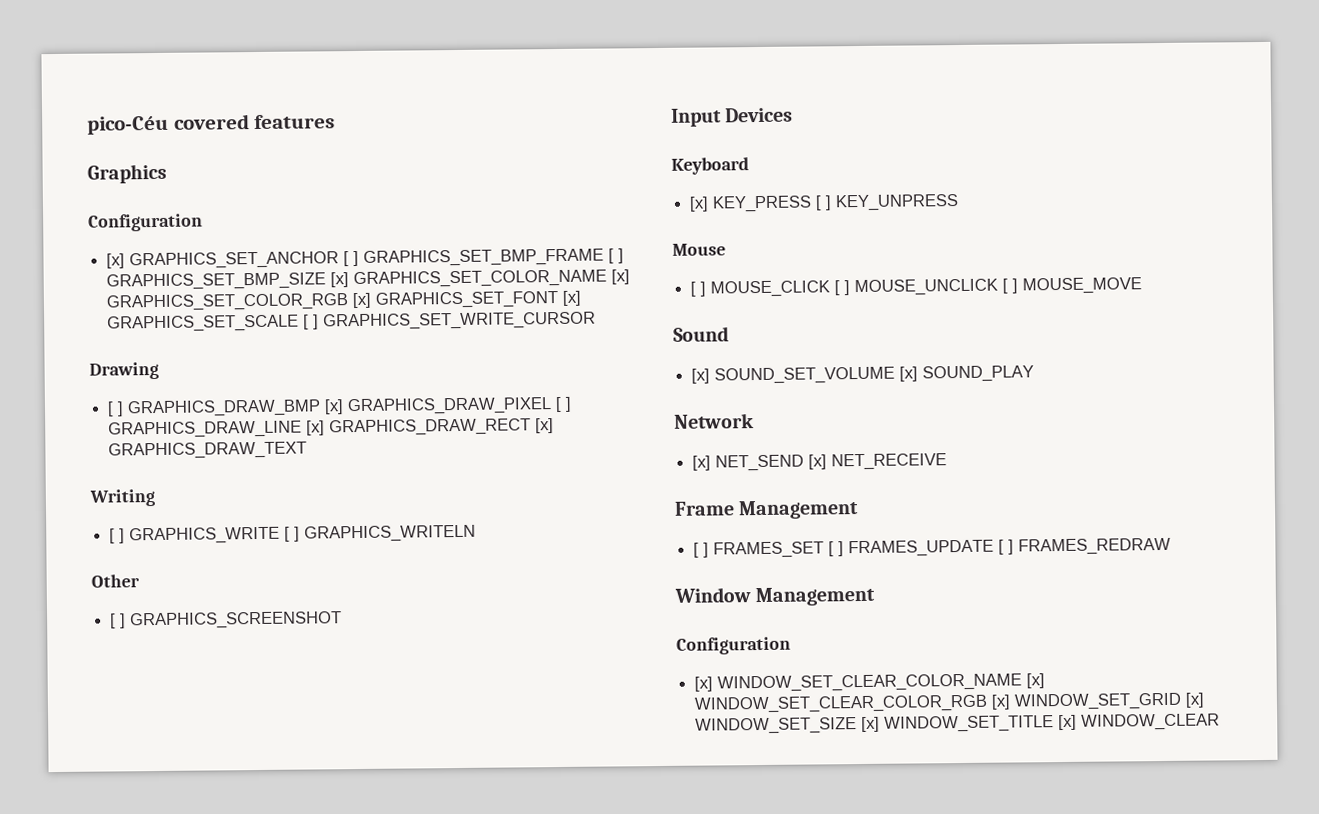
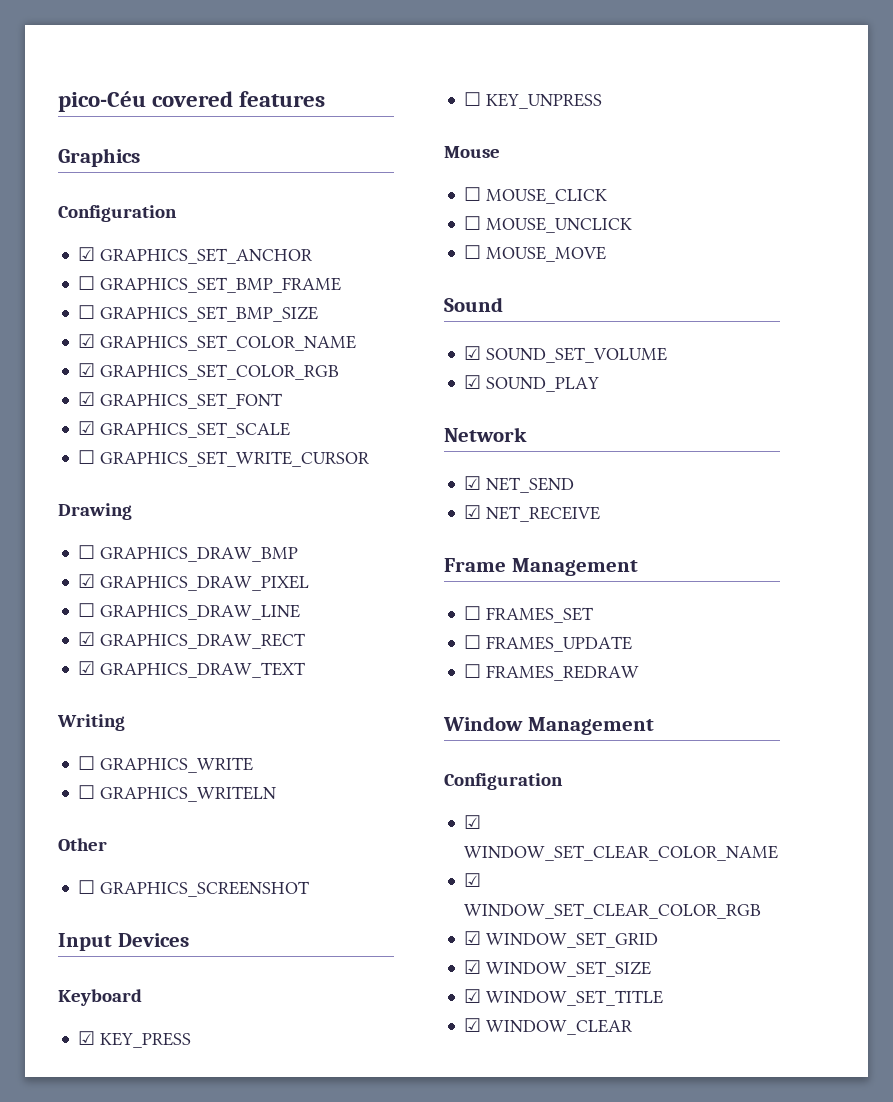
- [x] GRAPHICS_SET_ANCHOR [ ] GRAPHICS_SET_BMP_FRAME [ ] GRAPHICS_SET_BMP_SIZE [x] GRAPHICS_SET_COLOR_NAME [x] GRAPHICS_SET_COLOR_RGB [x] GRAPHICS_SET_FONT [x] GRAPHICS_SET_SCALE [ ] GRAPHICS_SET_WRITE_CURSOR
+ ☑ GRAPHICS_SET_ANCHOR
+ ☐ GRAPHICS_SET_BMP_FRAME
+ ☐ GRAPHICS_SET_BMP_SIZE
+ ☑ GRAPHICS_SET_COLOR_NAME
+ ☑ GRAPHICS_SET_COLOR_RGB
+ ☑ GRAPHICS_SET_FONT
+ ☑ GRAPHICS_SET_SCALE
+ ☐ GRAPHICS_SET_WRITE_CURSOR
- [ ] GRAPHICS_DRAW_BMP [x] GRAPHICS_DRAW_PIXEL [ ] GRAPHICS_DRAW_LINE [x] GRAPHICS_DRAW_RECT [x] GRAPHICS_DRAW_TEXT
+ ☐ GRAPHICS_DRAW_BMP
+ ☑ GRAPHICS_DRAW_PIXEL
+ ☐ GRAPHICS_DRAW_LINE
+ ☑ GRAPHICS_DRAW_RECT
+ ☑ GRAPHICS_DRAW_TEXT
- [ ] GRAPHICS_WRITE [ ] GRAPHICS_WRITELN
+ ☐ GRAPHICS_WRITE
+ ☐ GRAPHICS_WRITELN
- [ ] GRAPHICS_SCREENSHOT
+ ☐ GRAPHICS_SCREENSHOT
- [x] KEY_PRESS [ ] KEY_UNPRESS
+ ☑ KEY_PRESS
+ ☐ KEY_UNPRESS
- [ ] MOUSE_CLICK [ ] MOUSE_UNCLICK [ ] MOUSE_MOVE
+ ☐ MOUSE_CLICK
+ ☐ MOUSE_UNCLICK
+ ☐ MOUSE_MOVE
- [x] SOUND_SET_VOLUME [x] SOUND_PLAY
+ ☑ SOUND_SET_VOLUME
+ ☑ SOUND_PLAY
- [x] NET_SEND [x] NET_RECEIVE
+ ☑ NET_SEND
+ ☑ NET_RECEIVE
- [ ] FRAMES_SET [ ] FRAMES_UPDATE [ ] FRAMES_REDRAW
+ ☐ FRAMES_SET
+ ☐ FRAMES_UPDATE
+ ☐ FRAMES_REDRAW
- [x] WINDOW_SET_CLEAR_COLOR_NAME [x] WINDOW_SET_CLEAR_COLOR_RGB [x] WINDOW_SET_GRID [x] WINDOW_SET_SIZE [x] WINDOW_SET_TITLE [x] WINDOW_CLEAR
+ ☑ WINDOW_SET_CLEAR_COLOR_NAME
+ ☑ WINDOW_SET_CLEAR_COLOR_RGB
+ ☑ WINDOW_SET_GRID
+ ☑ WINDOW_SET_SIZE
+ ☑ WINDOW_SET_TITLE
+ ☑ WINDOW_CLEAR

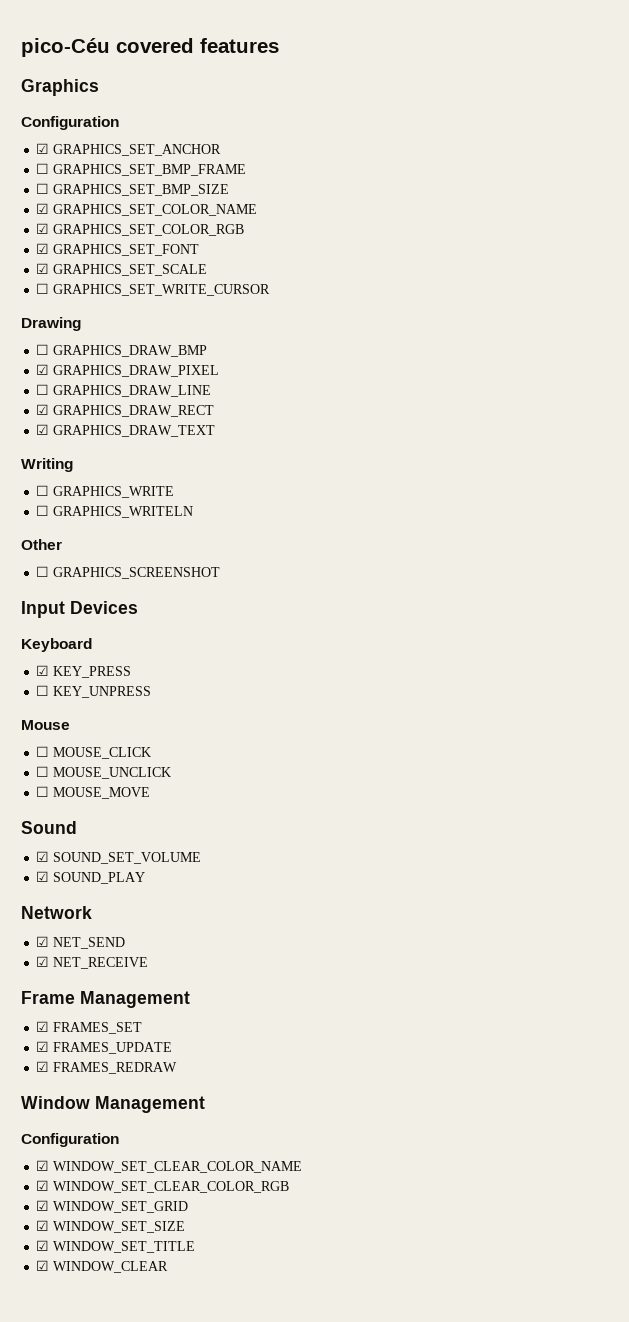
- ☐ FRAMES_SET
+ ☑ FRAMES_SET
- ☐ FRAMES_UPDATE
+ ☑ FRAMES_UPDATE
- ☐ FRAMES_REDRAW
+ ☑ FRAMES_REDRAW

